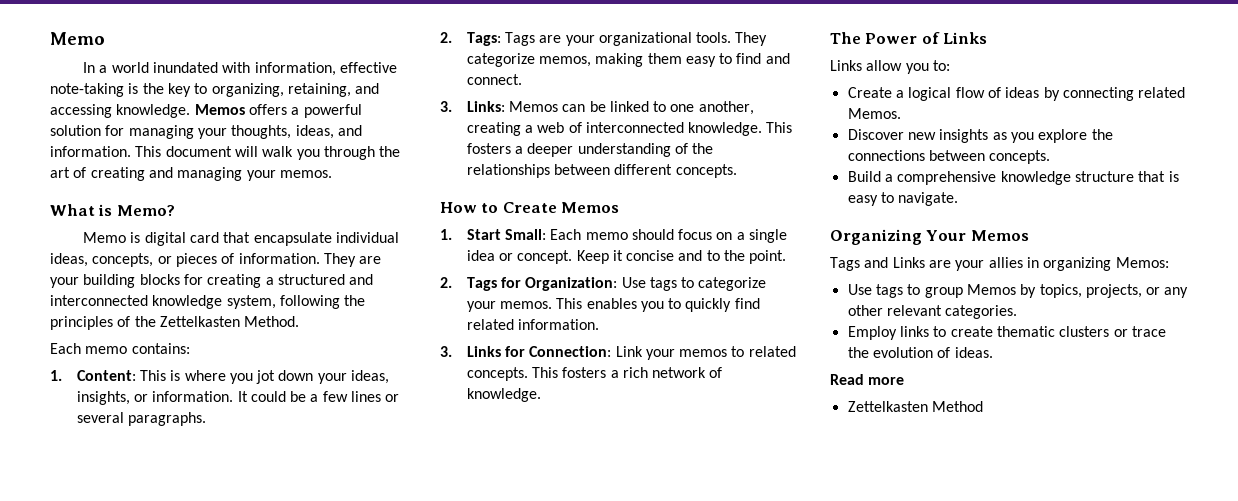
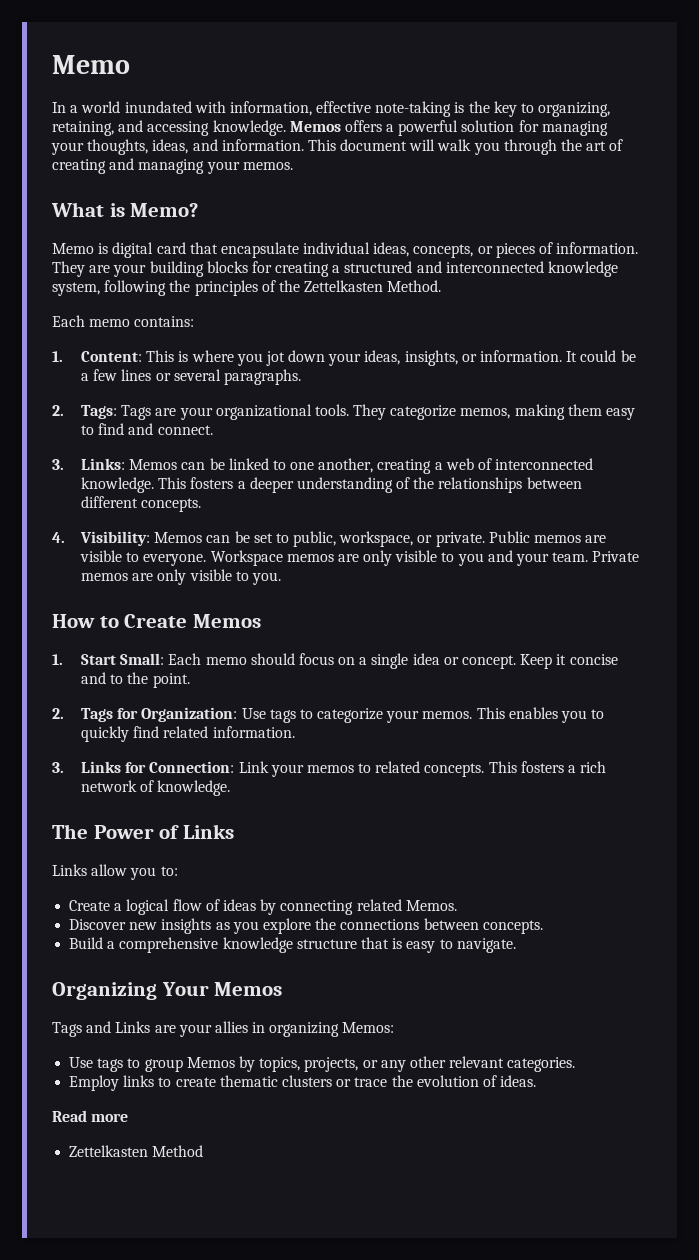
+ 4. Visibility: Memos can be set to public, workspace, or private. Public memos are visible to everyone. Workspace memos are only visible to you and your team. Private memos are only visible to you.

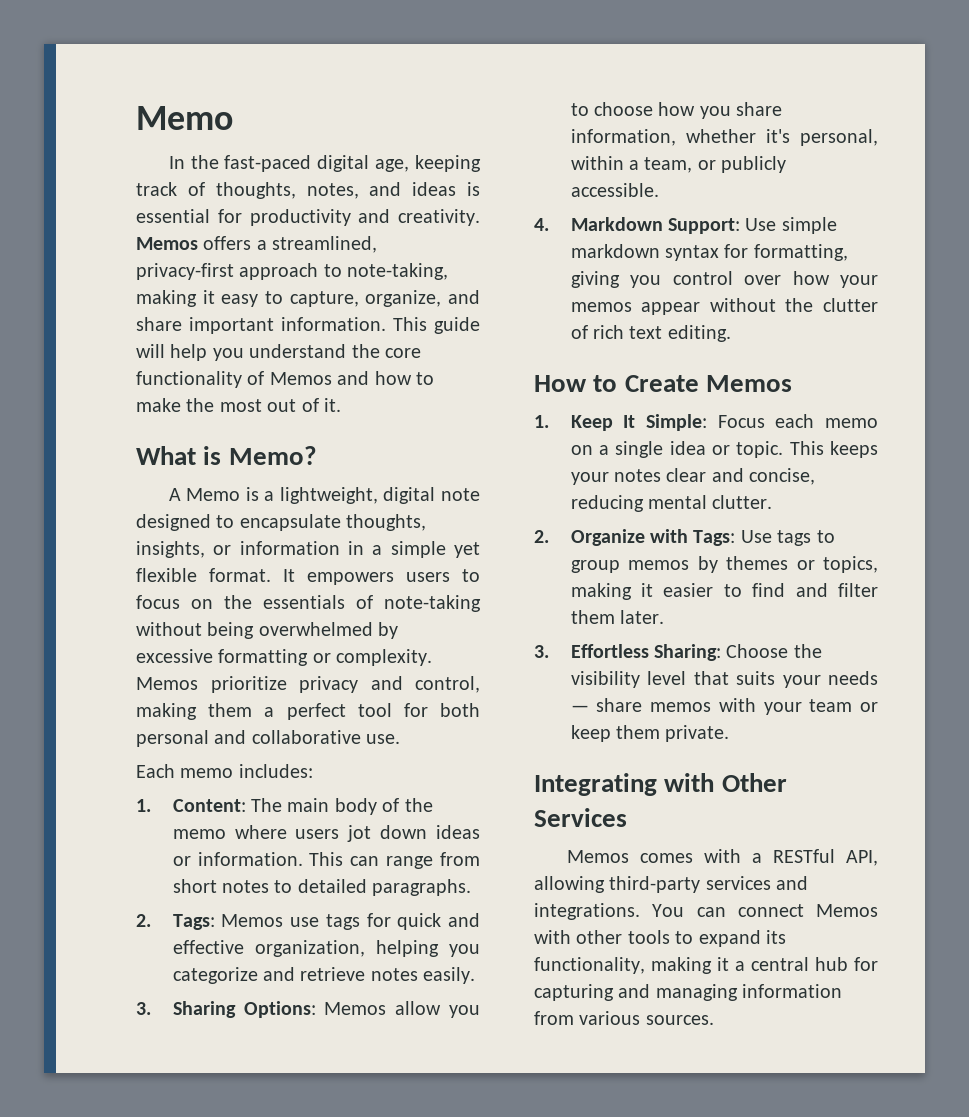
- In a world inundated with information, effective note-taking is the key to organizing, retaining, and accessing knowledge. Memos offers a powerful solution for managing your thoughts, ideas, and information. This document will walk you through the art of creating and managing your memos.
+ In the fast-paced digital age, keeping track of thoughts, notes, and ideas is essential for productivity and creativity. Memos offers a streamlined, privacy-first approach to note-taking, making it easy to capture, organize, and share important information. This guide will help you understand the core functionality of Memos and how to make the most out of it.
- Memo is digital card that encapsulate individual ideas, concepts, or pieces of information. They are your building blocks for creating a structured and interconnected knowledge system, following the principles of the Zettelkasten Method.
- Each memo contains:
+ A Memo is a lightweight, digital note designed to encapsulate thoughts, insights, or information in a simple yet flexible format. It empowers users to focus on the essentials of note-taking without being overwhelmed by excessive formatting or complexity. Memos prioritize privacy and control, making them a perfect tool for both personal and collaborative use.
+ Each memo includes:
- 1. Content: This is where you jot down your ideas, insights, or information. It could be a few lines or several paragraphs.
- 2. Tags: Tags are your organizational tools. They categorize memos, making them easy to find and connect.
- 3. Links: Memos can be linked to one another, creating a web of interconnected knowledge. This fosters a deeper understanding of the relationships between different concepts.
- 4. Visibility: Memos can be set to public, workspace, or private. Public memos are visible to everyone. Workspace memos are only visible to you and your team. Private memos are only visible to you.
+ 1. Content: The main body of the memo where users jot down ideas or information. This can range from short notes to detailed paragraphs.
+ 2. Tags: Memos use tags for quick and effective organization, helping you categorize and retrieve notes easily.
+ 3. Sharing Options: Memos allow you to choose how you share information, whether it's personal, within a team, or publicly accessible.
+ 4. Markdown Support: Use simple markdown syntax for formatting, giving you control over how your memos appear without the clutter of rich text editing.
- 1. Start Small: Each memo should focus on a single idea or concept. Keep it concise and to the point.
- 2. Tags for Organization: Use tags to categorize your memos. This enables you to quickly find related information.
- 3. Links for Connection: Link your memos to related concepts. This fosters a rich network of knowledge.
- The Power of Links
- Links allow you to:
- Create a logical flow of ideas by connecting related Memos.
- Discover new insights as you explore the connections between concepts.
- Build a comprehensive knowledge structure that is easy to navigate.
- Organizing Your Memos
- Tags and Links are your allies in organizing Memos:
- Use tags to group Memos by topics, projects, or any other relevant categories.
- Employ links to create thematic clusters or trace the evolution of ideas.
- Read more
- Zettelkasten Method
+ 1. Keep It Simple: Focus each memo on a single idea or topic. This keeps your notes clear and concise, reducing mental clutter.
+ 2. Organize with Tags: Use tags to group memos by themes or topics, making it easier to find and filter them later.
+ 3. Effortless Sharing: Choose the visibility level that suits your needs — share memos with your team or keep them private.
+ Integrating with Other Services
+ Memos comes with a RESTful API, allowing third-party services and integrations. You can connect Memos with other tools to expand its functionality, making it a central hub for capturing and managing information from various sources.

